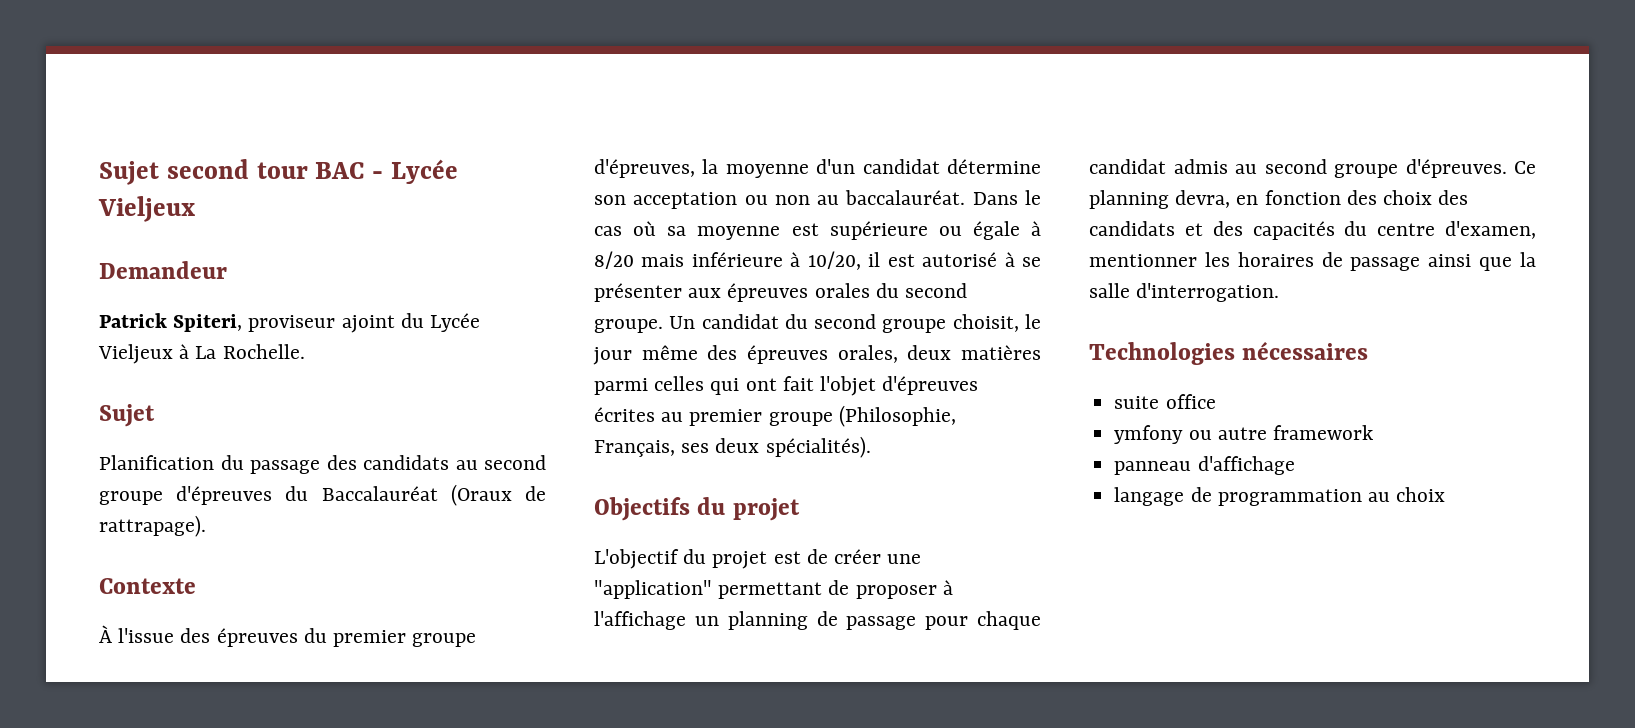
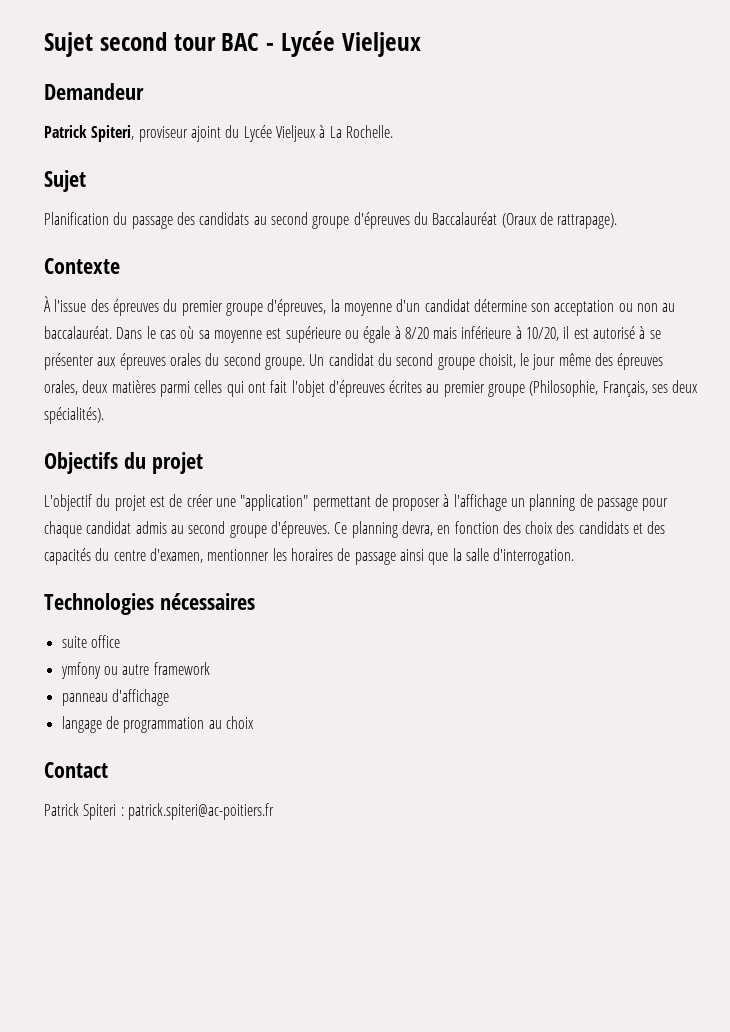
+ Contact
+ Patrick Spiteri : patrick.spiteri@ac-poitiers.fr

